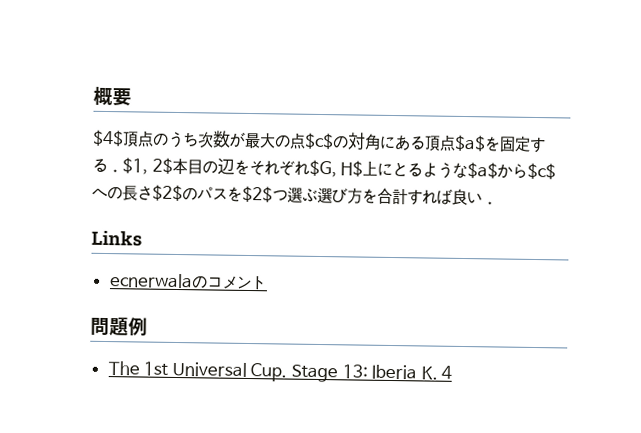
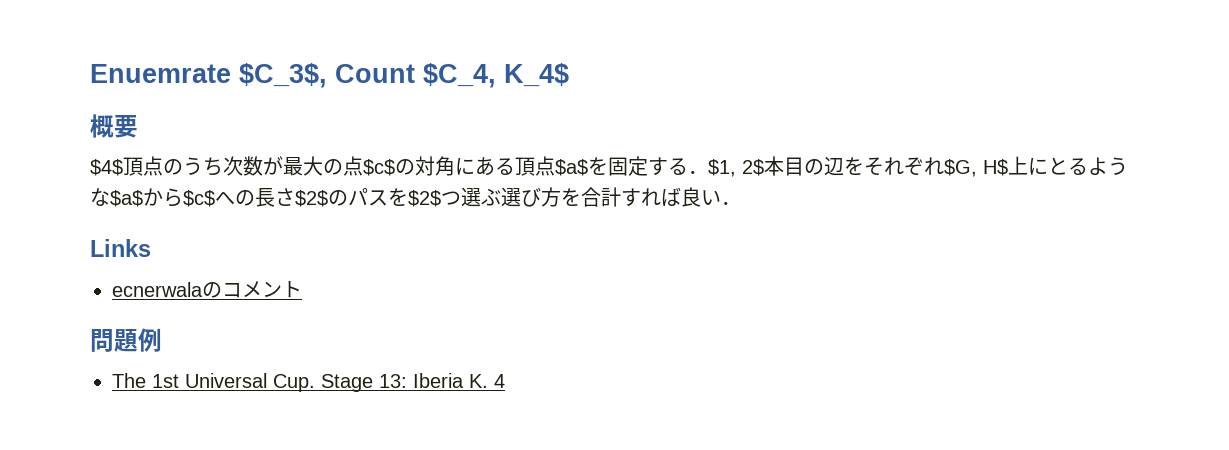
+ Enuemrate $C_3$, Count $C_4, K_4$

